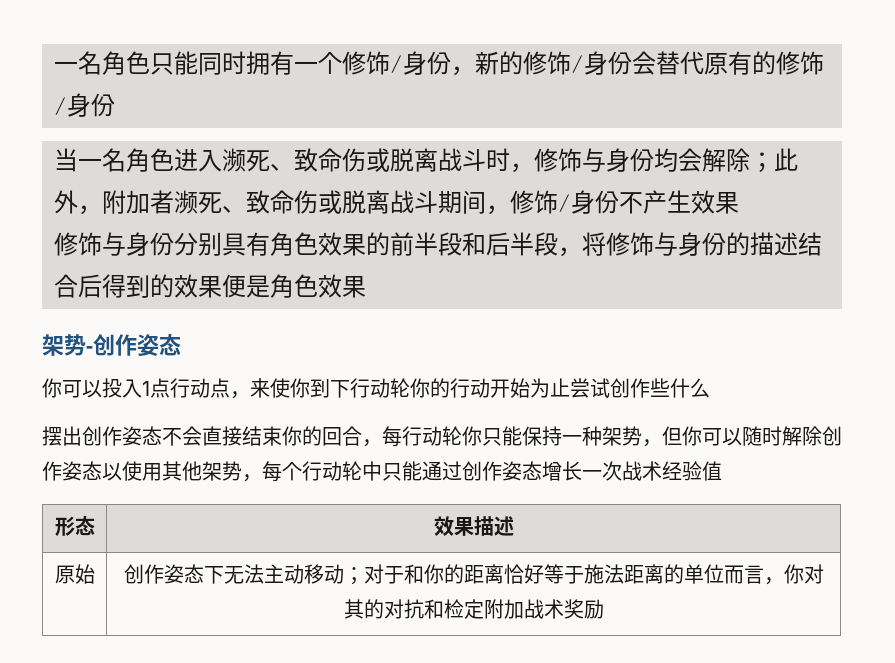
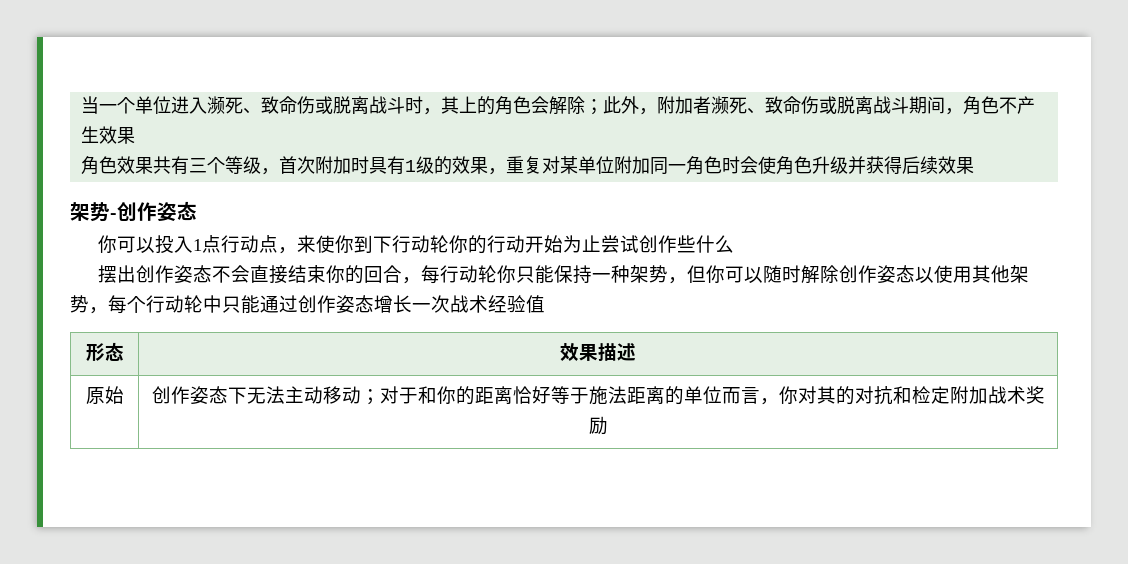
- 一名角色只能同时拥有一个修饰/身份，新的修饰/身份会替代原有的修饰/身份
- 当一名角色进入濒死、致命伤或脱离战斗时，修饰与身份均会解除；此外，附加者濒死、致命伤或脱离战斗期间，修饰/身份不产生效果
+ 当一个单位进入濒死、致命伤或脱离战斗时，其上的角色会解除；此外，附加者濒死、致命伤或脱离战斗期间，角色不产生效果
- 修饰与身份分别具有角色效果的前半段和后半段，将修饰与身份的描述结合后得到的效果便是角色效果
+ 角色效果共有三个等级，首次附加时具有1级的效果，重复对某单位附加同一角色时会使角色升级并获得后续效果

